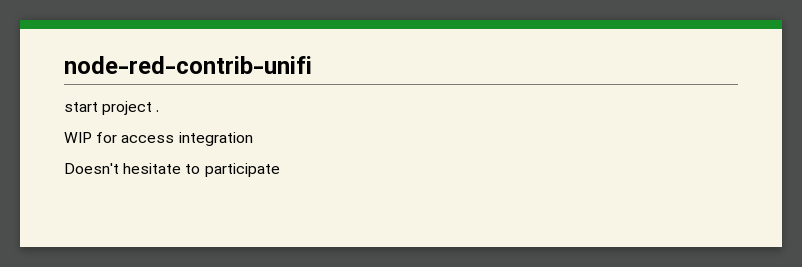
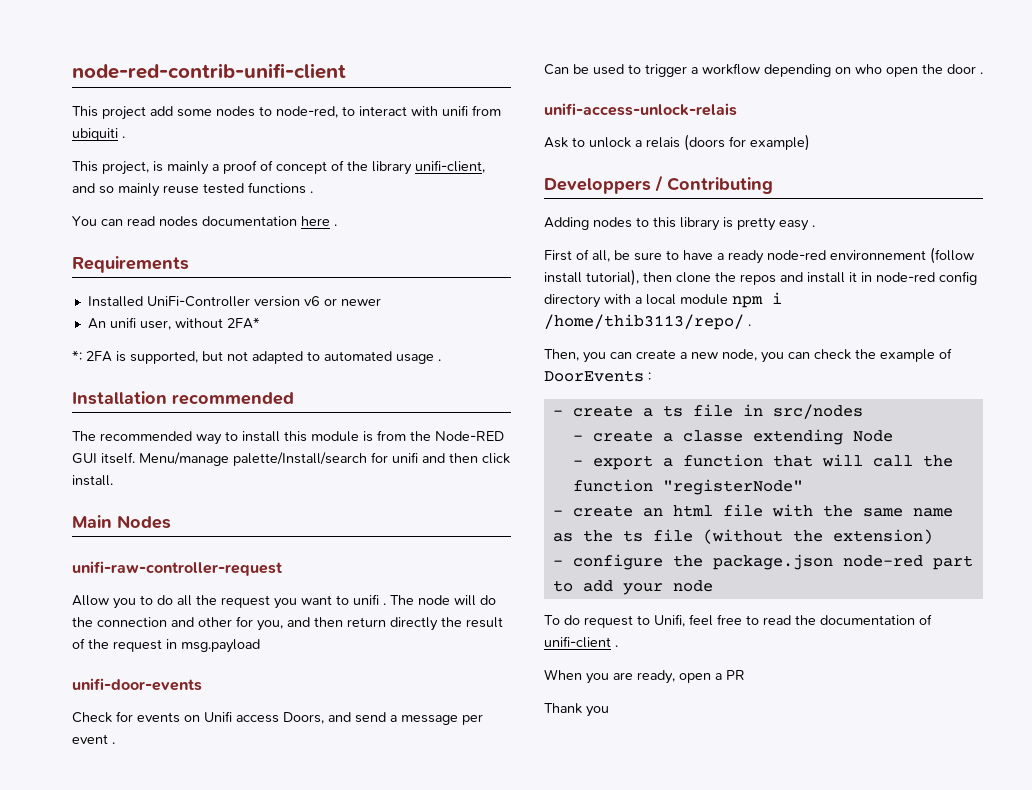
- node-red-contrib-unifi
- start project .
- WIP for access integration
- Doesn't hesitate to participate
+ node-red-contrib-unifi-client
+ This project add some nodes to node-red, to interact with unifi from ubiquiti .
+ This project, is mainly a proof of concept of the library unifi-client, and so mainly reuse tested functions .
+ You can read nodes documentation here .
+ Requirements
+ Installed UniFi-Controller version v6 or newer
+ An unifi user, without 2FA*
+ *: 2FA is supported, but not adapted to automated usage .
+ Installation recommended
+ The recommended way to install this module is from the Node-RED GUI itself. Menu/manage palette/Install/search for unifi and then click install.
+ Main Nodes
+ unifi-raw-controller-request
+ Allow you to do all the request you want to unifi . The node will do the connection and other for you, and then return directly the result of the request in msg.payload
+ unifi-door-events
+ Check for events on Unifi access Doors, and send a message per event .
+ Can be used to trigger a workflow depending on who open the door .
+ unifi-access-unlock-relais
+ Ask to unlock a relais (doors for example)
+ Developpers / Contributing
+ Adding nodes to this library is pretty easy .
+ First of all, be sure to have a ready node-red environnement (follow install tutorial), then clone the repos and install it in node-red config directory with a local module npm i /home/thib3113/repo/ .
+ Then, you can create a new node, you can check the example of DoorEvents :
+ - create a ts file in src/nodes
+ - create a classe extending Node
+ - export a function that will call the function "registerNode"
+ - create an html file with the same name as the ts file (without the extension)
+ - configure the package.json node-red part to add your node
+ To do request to Unifi, feel free to read the documentation of unifi-client .
+ When you are ready, open a PR
+ Thank you

